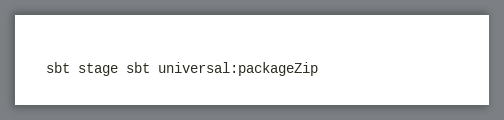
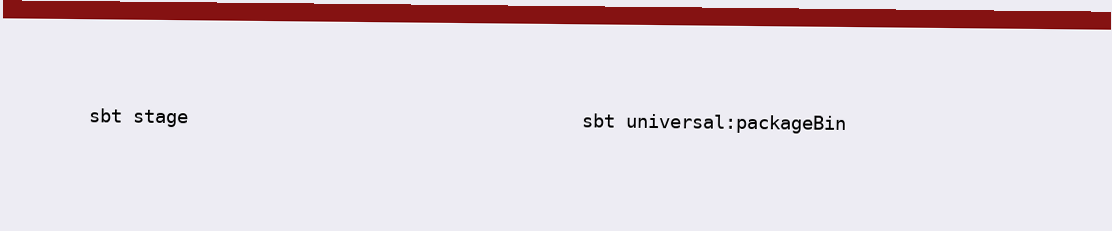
- sbt stage sbt universal:packageZip
+ sbt stage
+ sbt universal:packageBin

